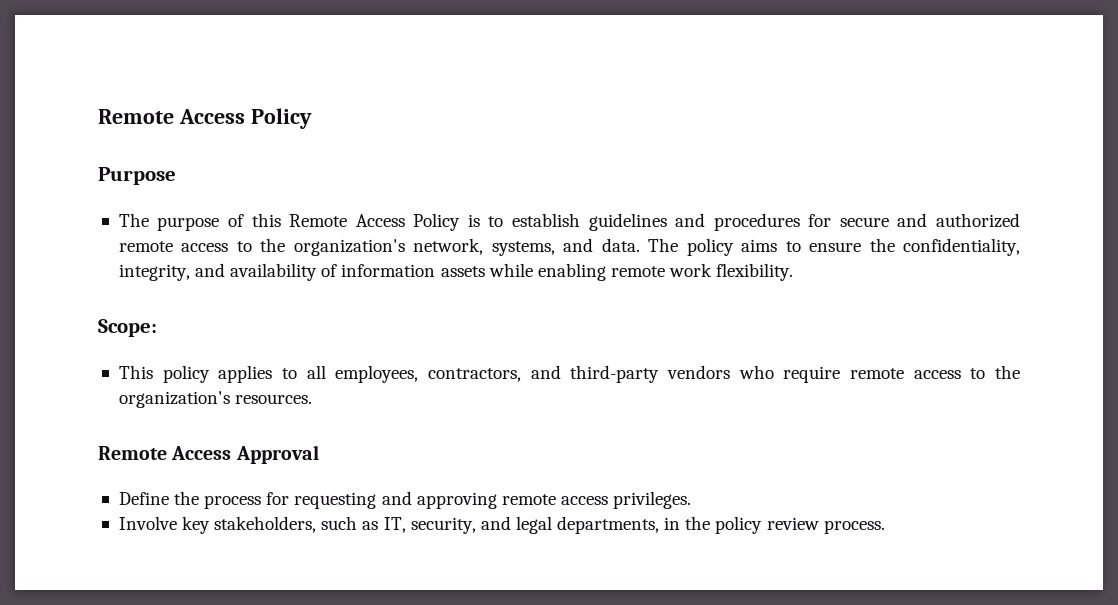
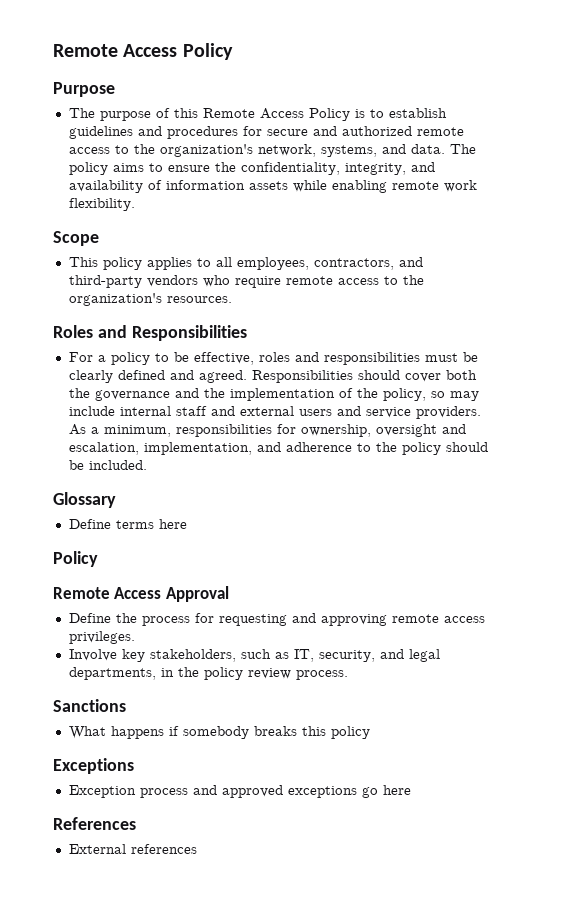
- Scope:
+ Scope
+ Roles and Responsibilities
+ For a policy to be effective, roles and responsibilities must be clearly defined and agreed. Responsibilities should cover both the governance and the implementation of the policy, so may include internal staff and external users and service providers. As a minimum, responsibilities for ownership, oversight and escalation, implementation, and adherence to the policy should be included.
+ Glossary
+ Define terms here
+ Policy
+ Sanctions
+ What happens if somebody breaks this policy
+ Exceptions
+ Exception process and approved exceptions go here
+ References
+ External references

